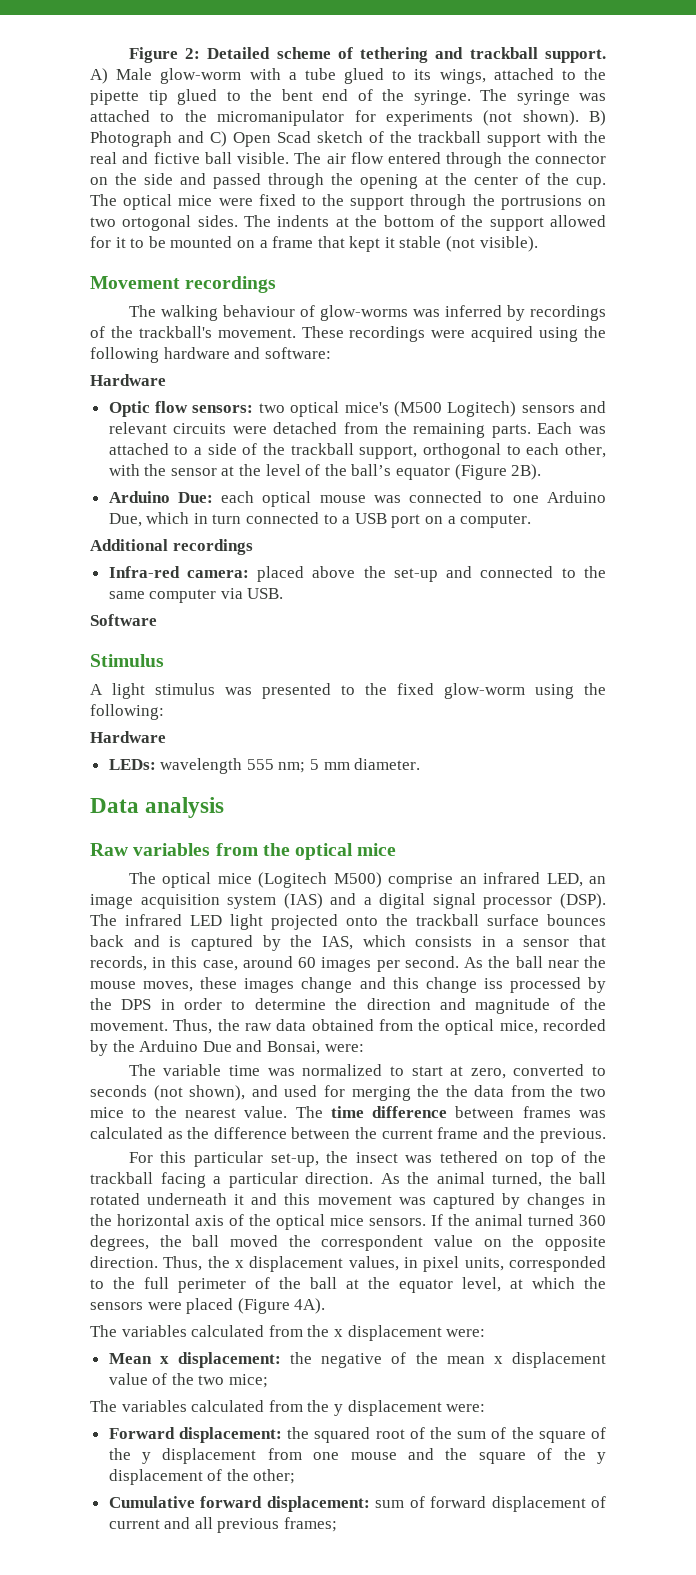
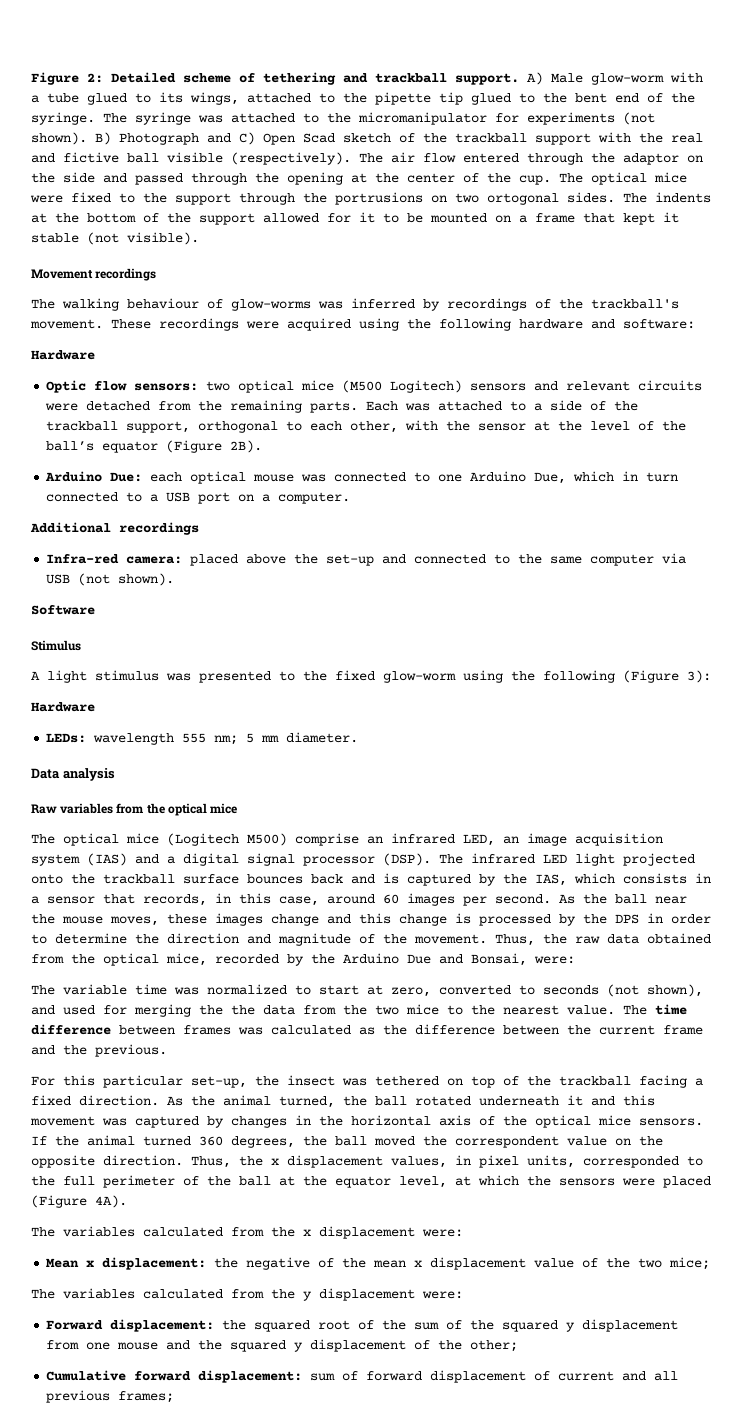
- B) Photograph and C) Open Scad sketch of the trackball support with the real and fictive ball visible.
+ B) Photograph and C) Open Scad sketch of the trackball support with the real and fictive ball visible (respectively).
- The air flow entered through the connector on the side and passed through the opening at the center of the cup.
+ The air flow entered through the adaptor on the side and passed through the opening at the center of the cup.
- Optic flow sensors: two optical mice's (M500 Logitech) sensors and relevant circuits were detached from the remaining parts.
+ Optic flow sensors: two optical mice (M500 Logitech) sensors and relevant circuits were detached from the remaining parts.
- Infra-red camera: placed above the set-up and connected to the same computer via USB.
+ Infra-red camera: placed above the set-up and connected to the same computer via USB (not shown).
- A light stimulus was presented to the fixed glow-worm using the following:
+ A light stimulus was presented to the fixed glow-worm using the following (Figure 3):
- As the ball near the mouse moves, these images change and this change iss processed by the DPS in order to determine the direction and magnitude of the movement.
+ As the ball near the mouse moves, these images change and this change is processed by the DPS in order to determine the direction and magnitude of the movement.
- For this particular set-up, the insect was tethered on top of the trackball facing a particular direction.
+ For this particular set-up, the insect was tethered on top of the trackball facing a fixed direction.
- Forward displacement: the squared root of the sum of the square of the y displacement from one mouse and the square of the y displacement of the other;
+ Forward displacement: the squared root of the sum of the squared y displacement from one mouse and the squared y displacement of the other;

